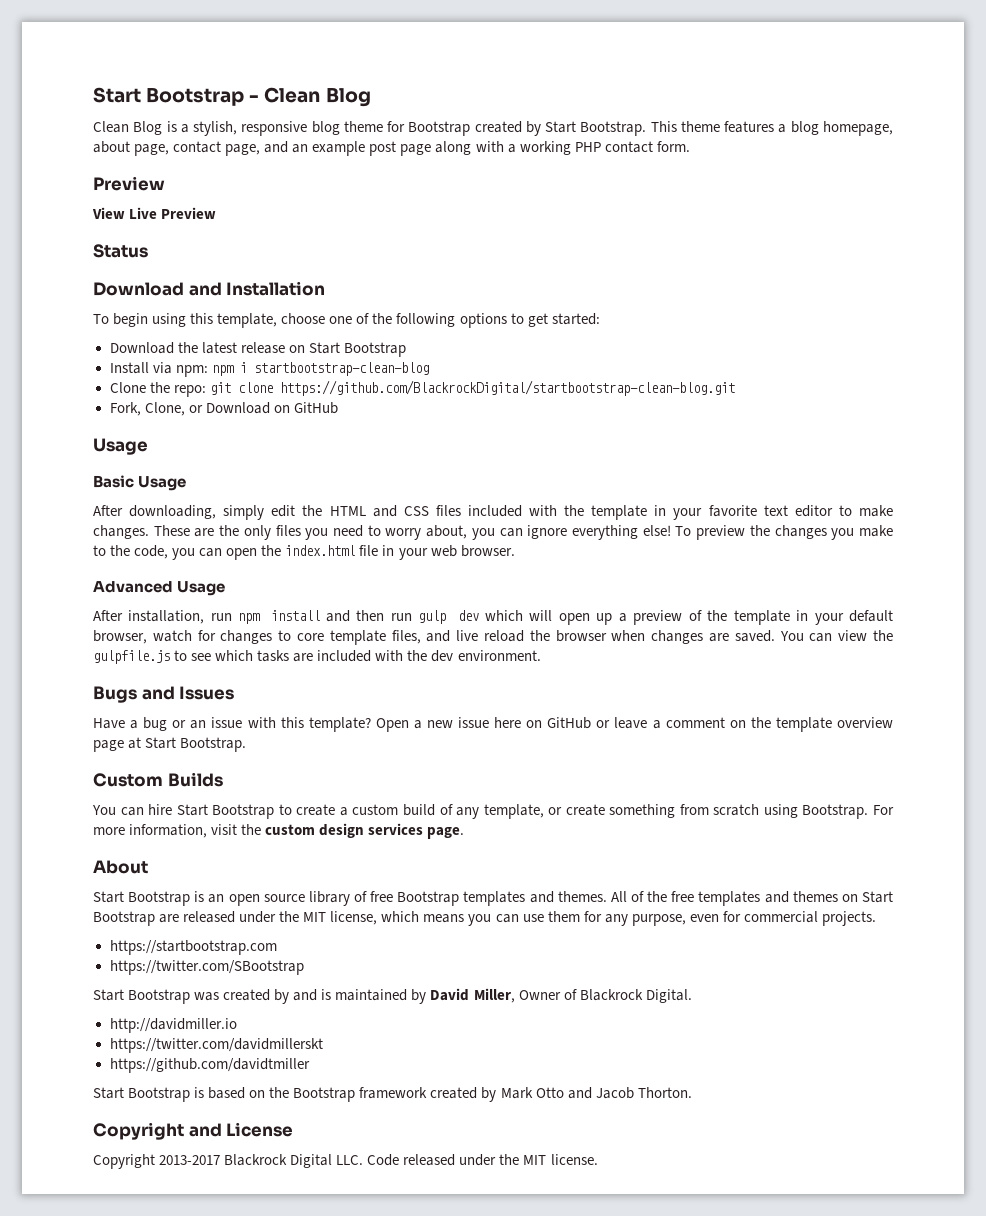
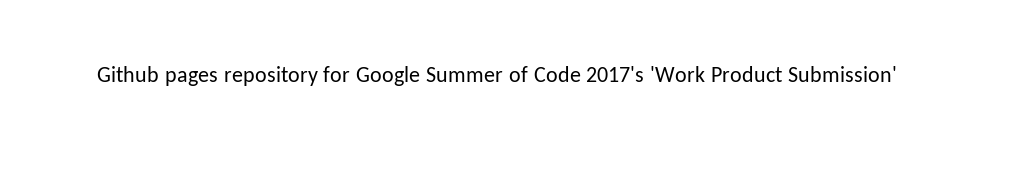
- Start Bootstrap - Clean Blog
- Clean Blog is a stylish, responsive blog theme for Bootstrap created by Start Bootstrap. This theme features a blog homepage, about page, contact page, and an example post page along with a working PHP contact form.
- Preview
- View Live Preview
- Status
- Download and Installation
- To begin using this template, choose one of the following options to get started:
- Download the latest release on Start Bootstrap
- Install via npm: npm i startbootstrap-clean-blog
- Clone the repo: git clone https://github.com/BlackrockDigital/startbootstrap-clean-blog.git
- Fork, Clone, or Download on GitHub
- Usage
- Basic Usage
- After downloading, simply edit the HTML and CSS files included with the template in your favorite text editor to make changes. These are the only files you need to worry about, you can ignore everything else! To preview the changes you make to the code, you can open the index.html file in your web browser.
- Advanced Usage
- After installation, run npm install and then run gulp dev which will open up a preview of the template in your default browser, watch for changes to core template files, and live reload the browser when changes are saved. You can view the gulpfile.js to see which tasks are included with the dev environment.
- Bugs and Issues
- Have a bug or an issue with this template? Open a new issue here on GitHub or leave a comment on the template overview page at Start Bootstrap.
- Custom Builds
- You can hire Start Bootstrap to create a custom build of any template, or create something from scratch using Bootstrap. For more information, visit the custom design services page.
- About
- Start Bootstrap is an open source library of free Bootstrap templates and themes. All of the free templates and themes on Start Bootstrap are released under the MIT license, which means you can use them for any purpose, even for commercial projects.
- https://startbootstrap.com
- https://twitter.com/SBootstrap
- Start Bootstrap was created by and is maintained by David Miller, Owner of Blackrock Digital.
- http://davidmiller.io
- https://twitter.com/davidmillerskt
- https://github.com/davidtmiller
- Start Bootstrap is based on the Bootstrap framework created by Mark Otto and Jacob Thorton.
- Copyright and License
- Copyright 2013-2017 Blackrock Digital LLC. Code released under the MIT license.
+ Github pages repository for Google Summer of Code 2017's 'Work Product Submission'

